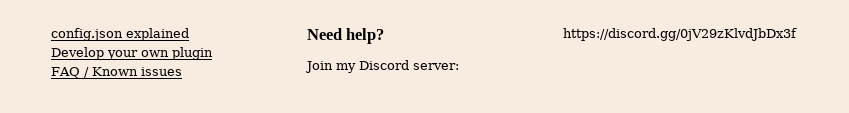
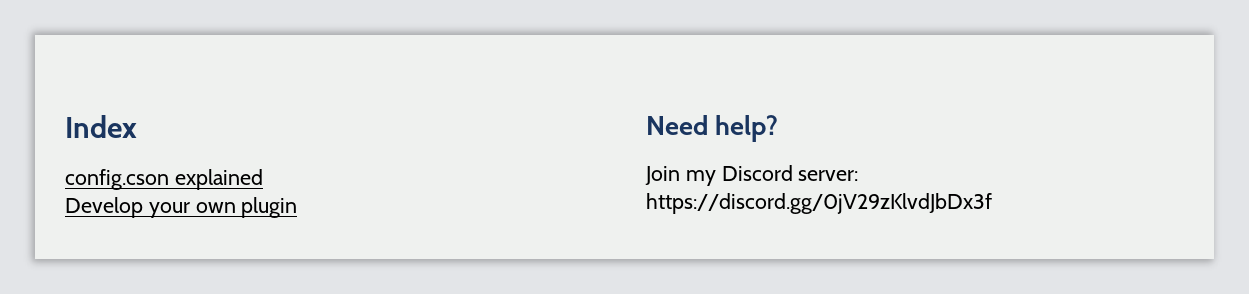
- config.json explained
+ Index
+ config.cson explained
- FAQ / Known issues

